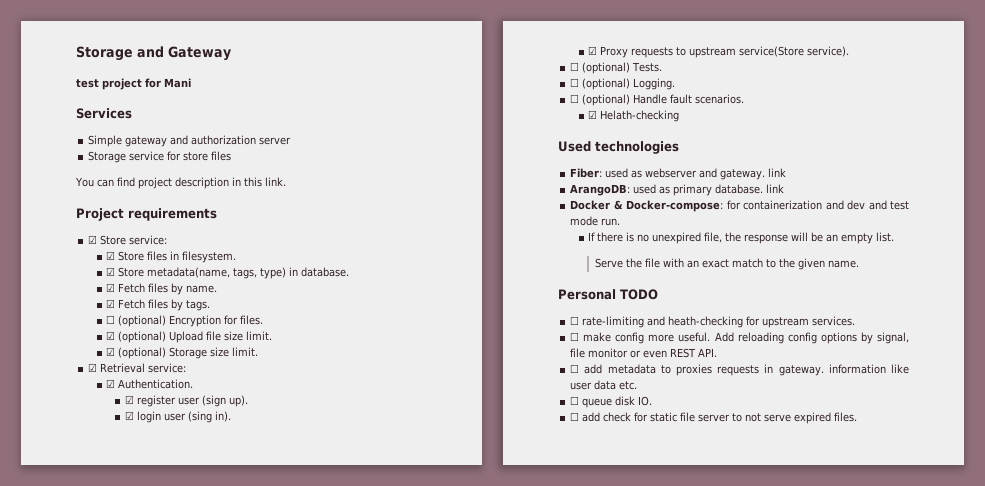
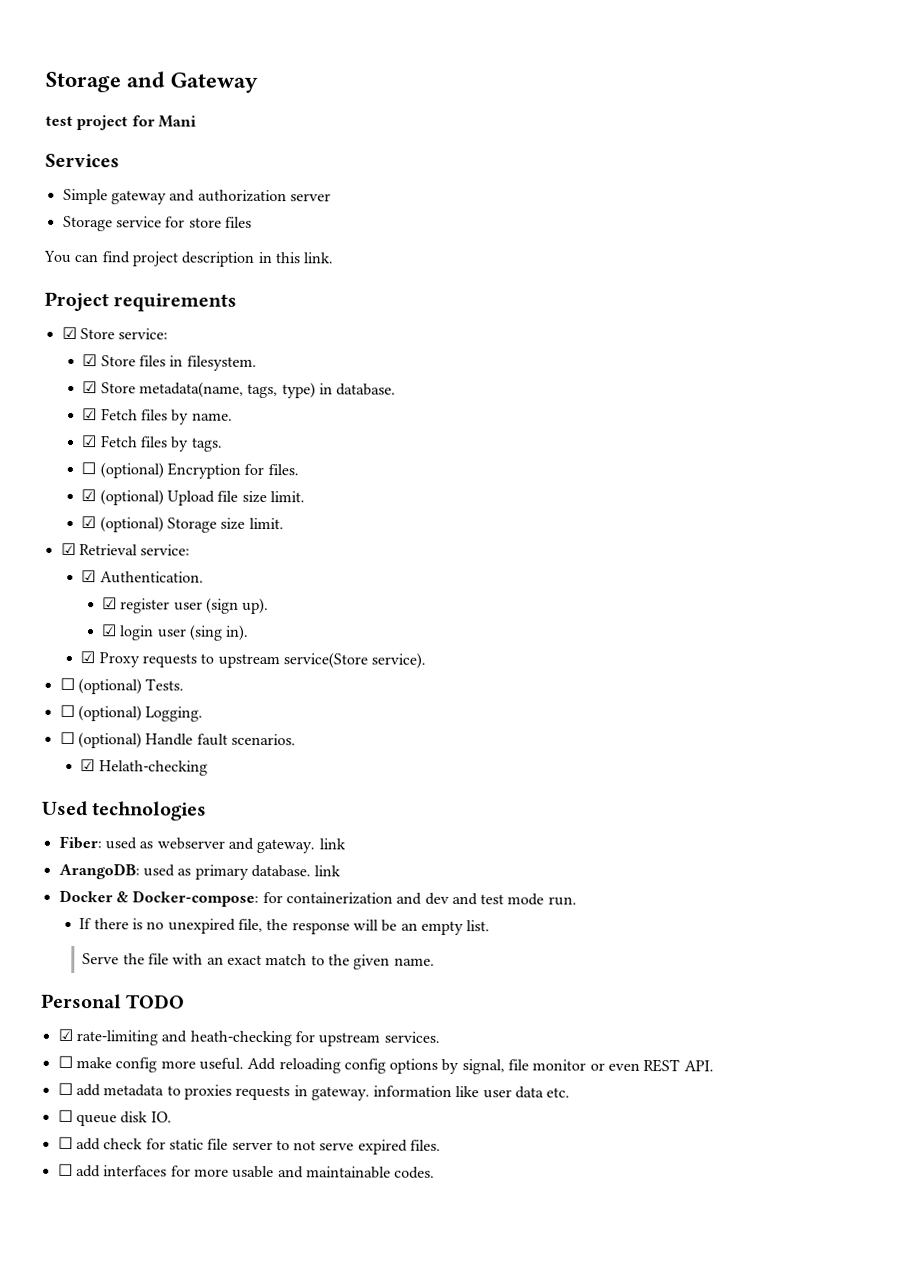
- ☐ rate-limiting and heath-checking for upstream services.
+ ☑ rate-limiting and heath-checking for upstream services.
+ ☐ add interfaces for more usable and maintainable codes.

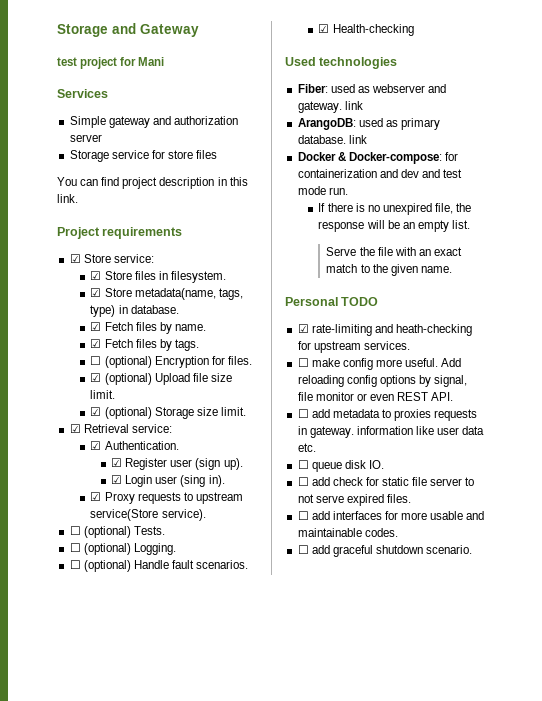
- ☑ register user (sign up).
+ ☑ Register user (sign up).
- ☑ login user (sing in).
+ ☑ Login user (sing in).
- ☑ Helath-checking
+ ☑ Health-checking
+ ☐ add graceful shutdown scenario.

